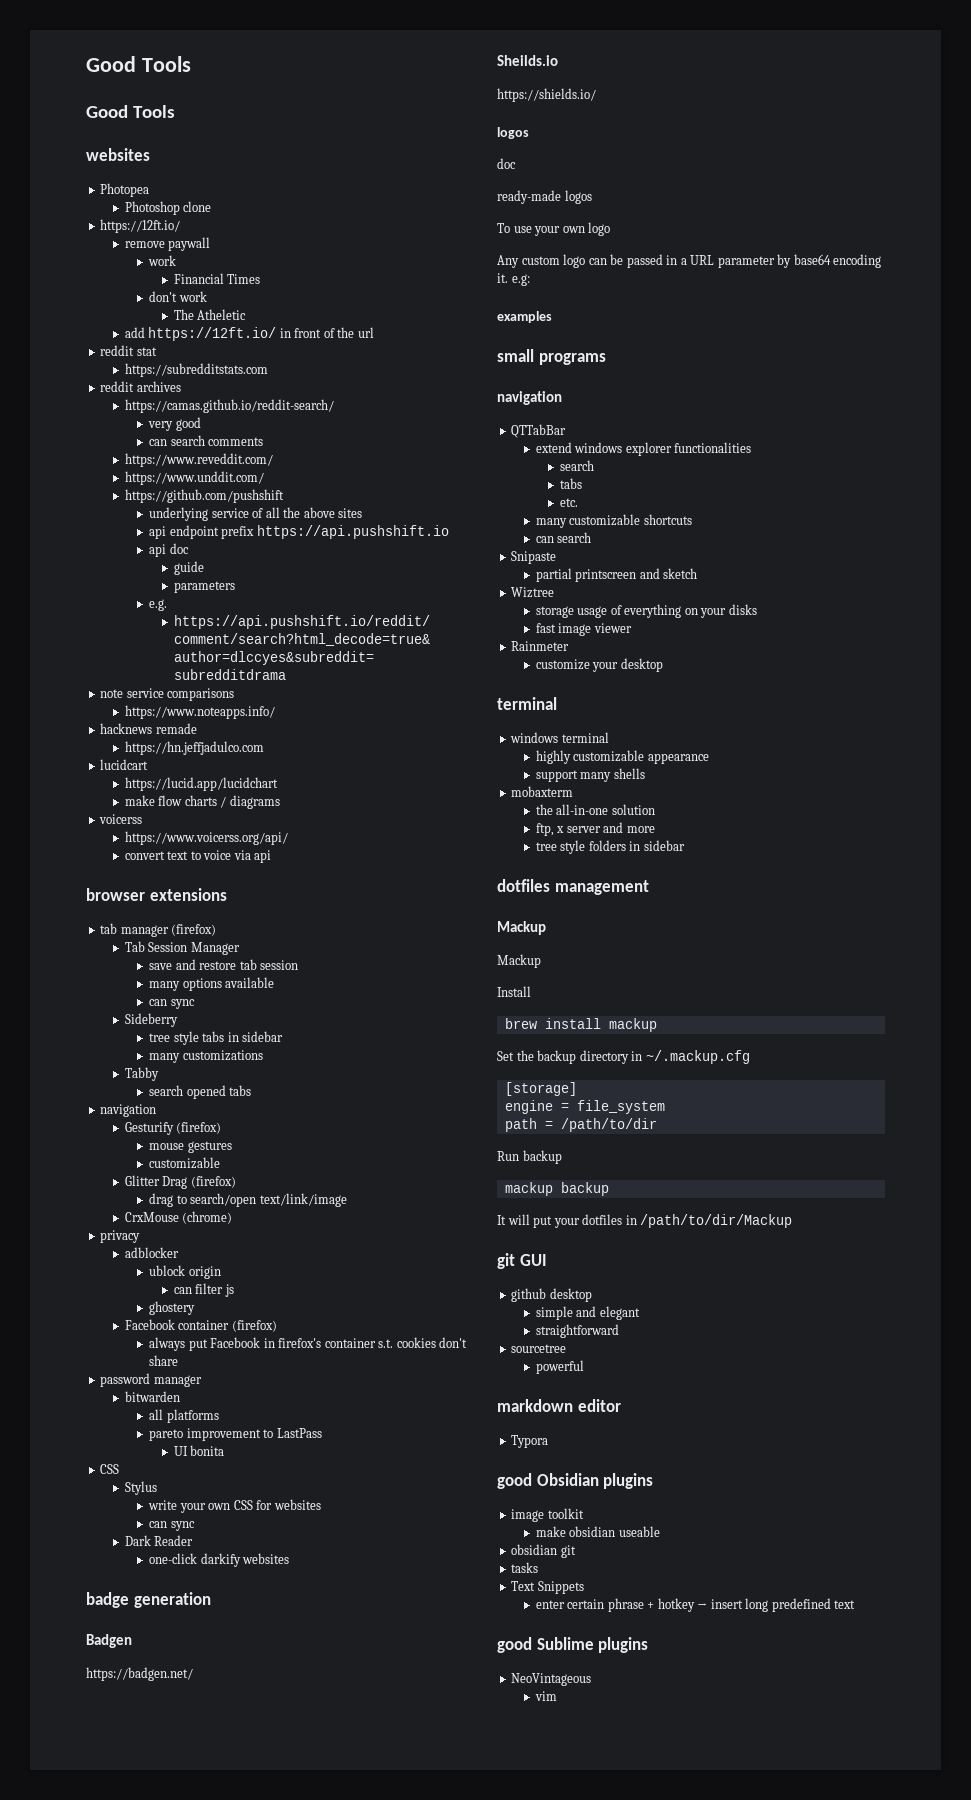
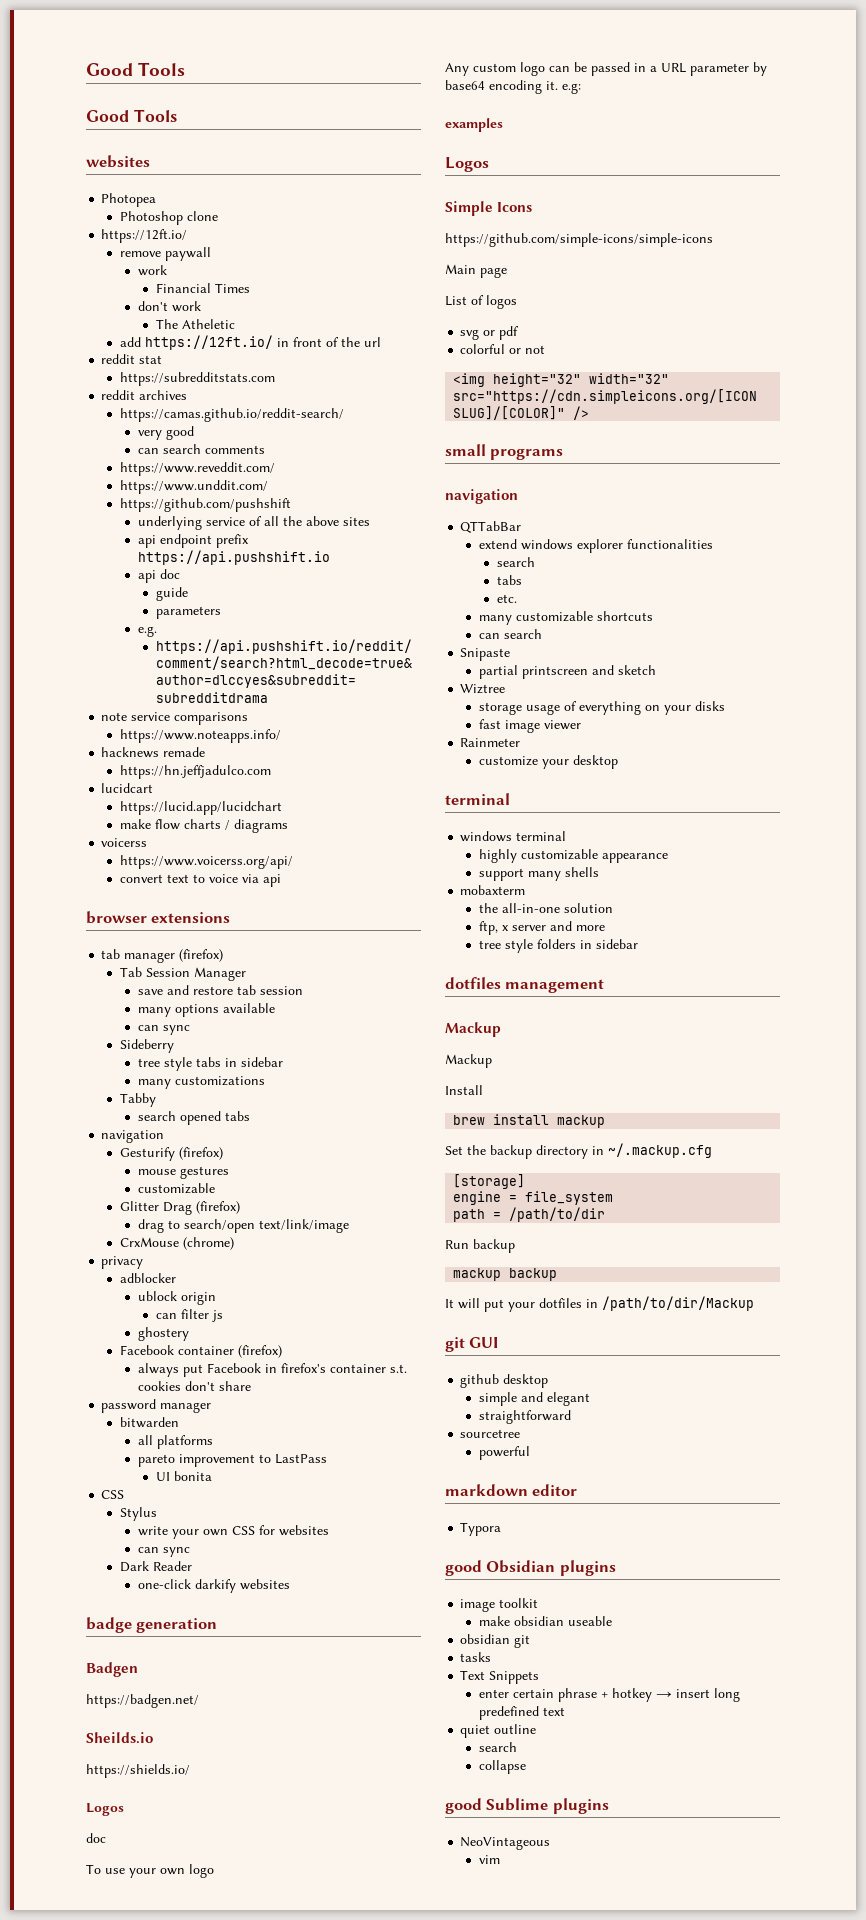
  https://shields.io/
- logos
+ Logos
  doc
- ready-made logos
  examples
+ Logos
+ Simple Icons
+ https://github.com/simple-icons/simple-icons
+ Main page
+ List of logos
+ svg or pdf
+ colorful or not
+ <img height="32" width="32" src="https://cdn.simpleicons.org/[ICON SLUG]/[COLOR]" />
+ quiet outline
+ search
+ collapse

